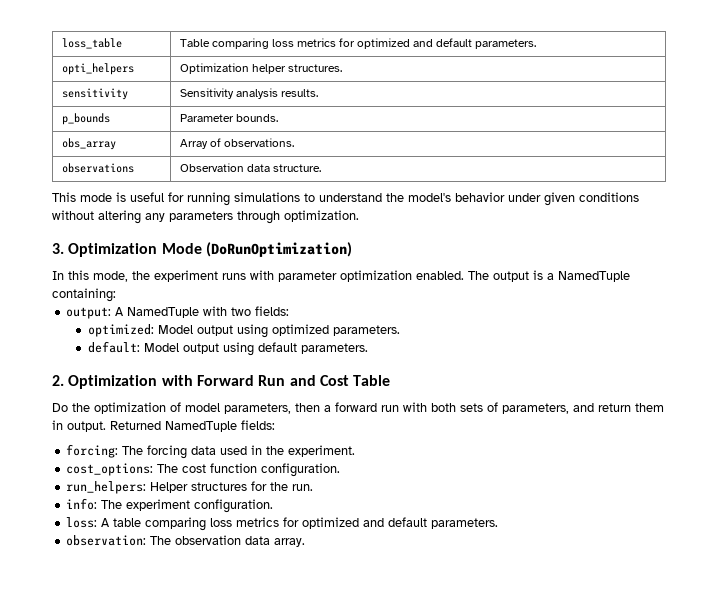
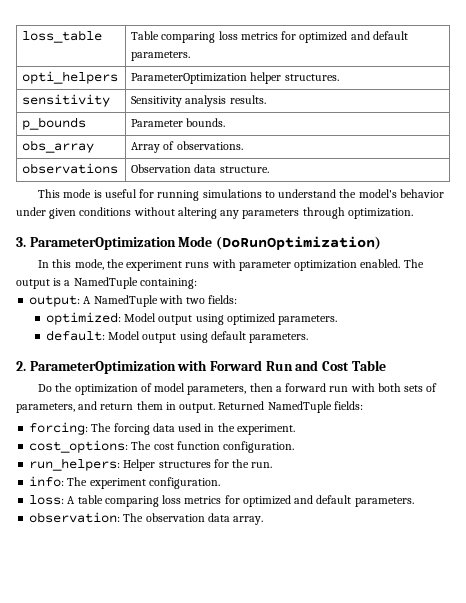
- opti_helpers | Optimization helper structures.
+ opti_helpers | ParameterOptimization helper structures.
- 3. Optimization Mode (DoRunOptimization)
+ 3. ParameterOptimization Mode (DoRunOptimization)
- 2. Optimization with Forward Run and Cost Table
+ 2. ParameterOptimization with Forward Run and Cost Table

